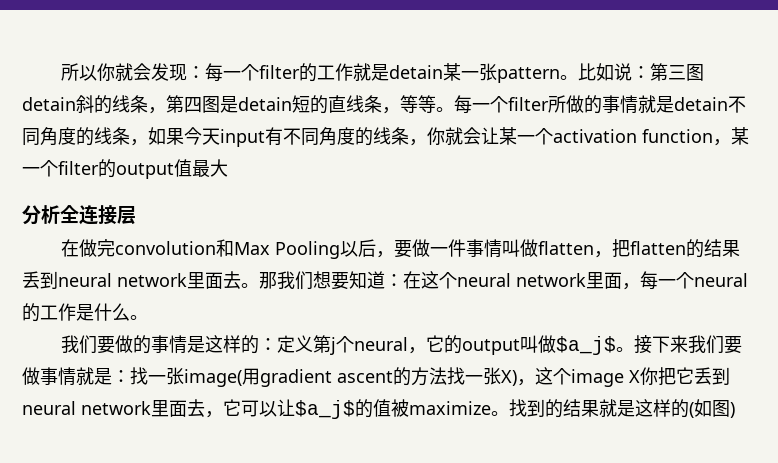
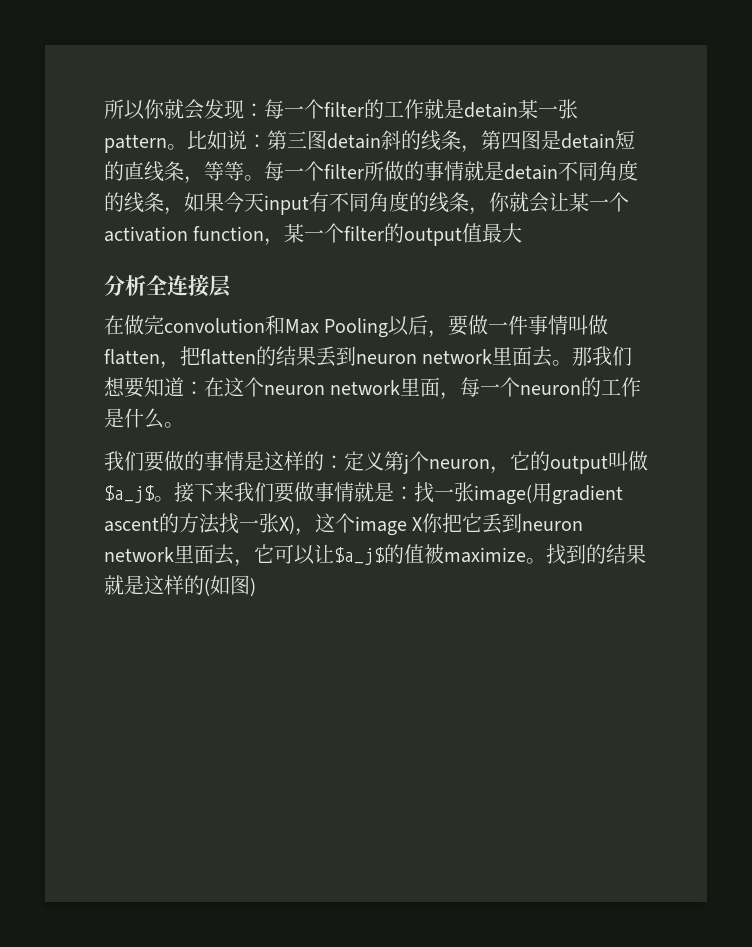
- 在做完convolution和Max Pooling以后，要做一件事情叫做flatten，把flatten的结果丢到neural network里面去。
+ 在做完convolution和Max Pooling以后，要做一件事情叫做flatten，把flatten的结果丢到neuron network里面去。
- 那我们想要知道：在这个neural network里面，每一个neural的工作是什么。
+ 那我们想要知道：在这个neuron network里面，每一个neuron的工作是什么。
- 我们要做的事情是这样的：定义第j个neural，它的output叫做$a_j$。
+ 我们要做的事情是这样的：定义第j个neuron，它的output叫做$a_j$。
- 接下来我们要做事情就是：找一张image(用gradient ascent的方法找一张X)，这个image X你把它丢到neural network里面去，它可以让$a_j$的值被maximize。
+ 接下来我们要做事情就是：找一张image(用gradient ascent的方法找一张X)，这个image X你把它丢到neuron network里面去，它可以让$a_j$的值被maximize。

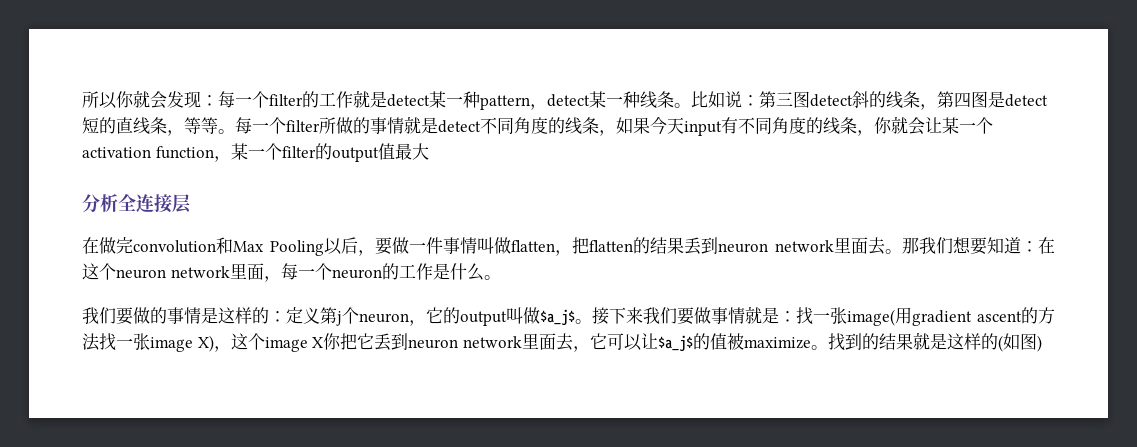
- 所以你就会发现：每一个filter的工作就是detain某一张pattern。
+ 所以你就会发现：每一个filter的工作就是detect某一种pattern，detect某一种线条。
- 比如说：第三图detain斜的线条，第四图是detain短的直线条，等等。
+ 比如说：第三图detect斜的线条，第四图是detect短的直线条，等等。
- 每一个filter所做的事情就是detain不同角度的线条，如果今天input有不同角度的线条，你就会让某一个activation function，某一个filter的output值最大
+ 每一个filter所做的事情就是detect不同角度的线条，如果今天input有不同角度的线条，你就会让某一个activation function，某一个filter的output值最大
- 接下来我们要做事情就是：找一张image(用gradient ascent的方法找一张X)，这个image X你把它丢到neuron network里面去，它可以让$a_j$的值被maximize。
+ 接下来我们要做事情就是：找一张image(用gradient ascent的方法找一张image X)，这个image X你把它丢到neuron network里面去，它可以让$a_j$的值被maximize。

